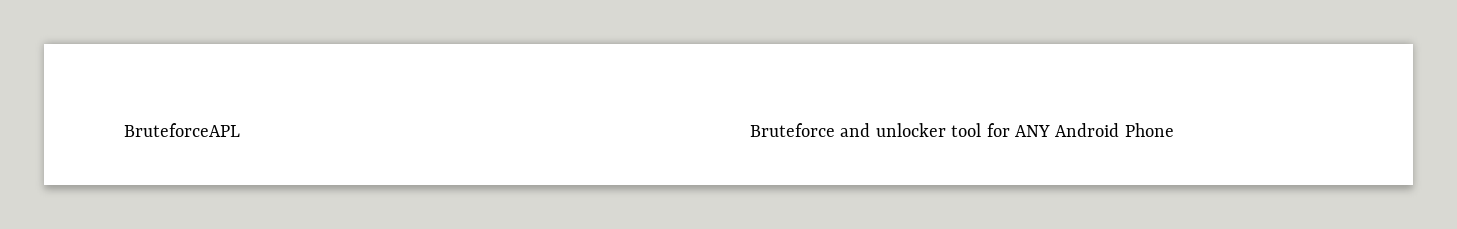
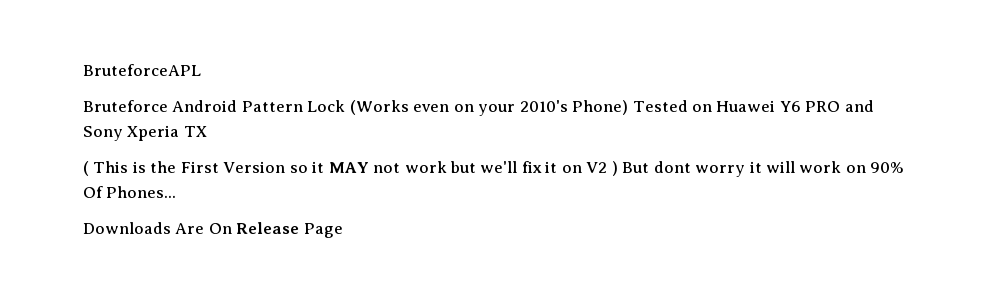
- Bruteforce and unlocker tool for ANY Android Phone
+ Bruteforce Android Pattern Lock (Works even on your 2010's Phone) Tested on Huawei Y6 PRO and Sony Xperia TX
+ ( This is the First Version so it MAY not work but we'll fix it on V2 ) But dont worry it will work on 90% Of Phones...
+ Downloads Are On Release Page

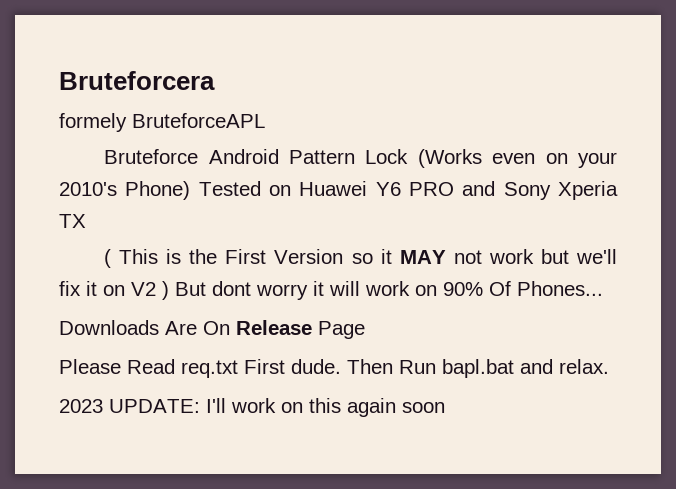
- BruteforceAPL
+ Bruteforcera
+ formely BruteforceAPL
+ Please Read req.txt First dude. Then Run bapl.bat and relax.
+ 2023 UPDATE: I'll work on this again soon

